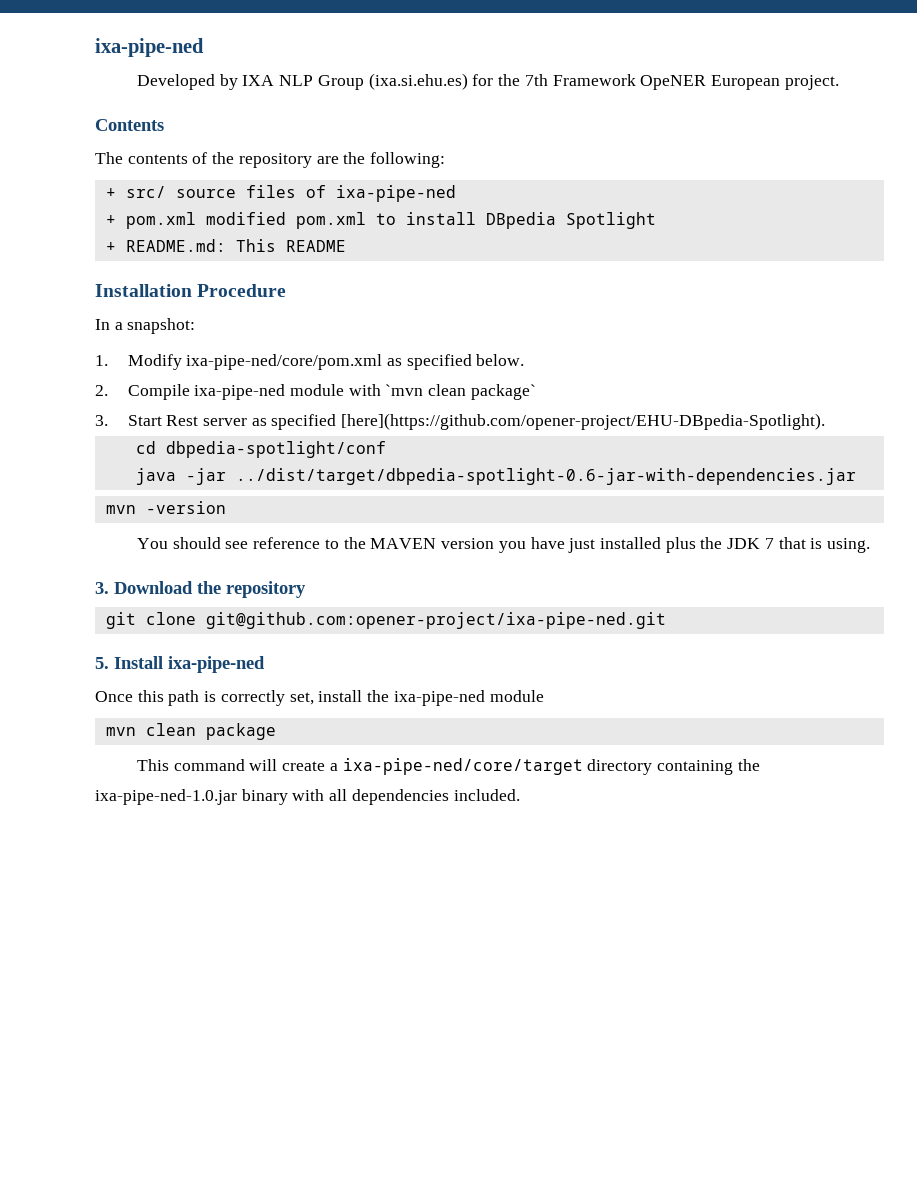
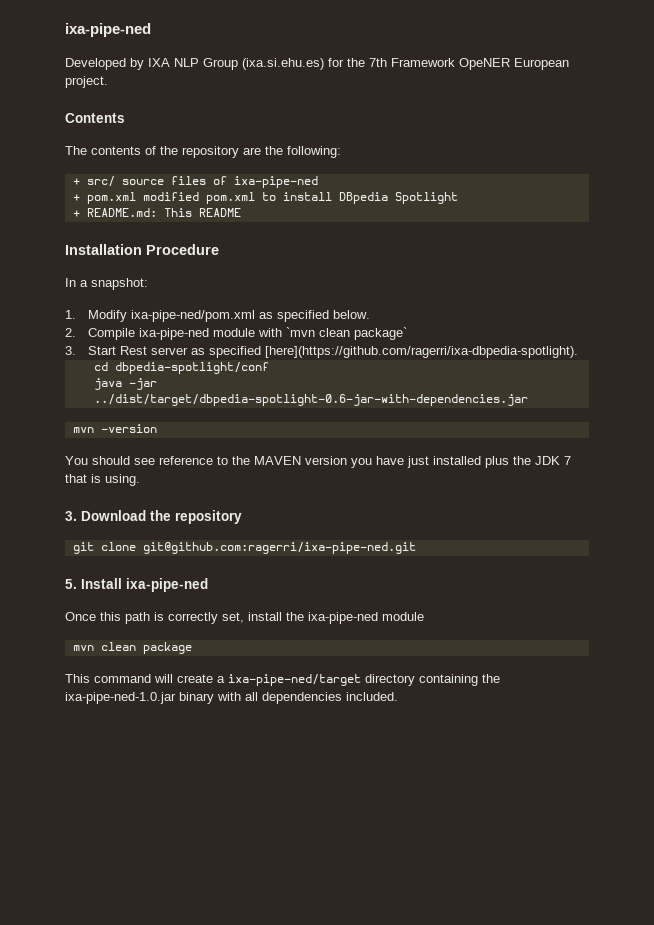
- 1. Modify ixa-pipe-ned/core/pom.xml as specified below.
+ 1. Modify ixa-pipe-ned/pom.xml as specified below.
- 3. Start Rest server as specified [here](https://github.com/opener-project/EHU-DBpedia-Spotlight).
+ 3. Start Rest server as specified [here](https://github.com/ragerri/ixa-dbpedia-spotlight).
- git clone git@github.com:opener-project/ixa-pipe-ned.git
+ git clone git@github.com:ragerri/ixa-pipe-ned.git
- This command will create a ixa-pipe-ned/core/target directory containing the ixa-pipe-ned-1.0.jar binary with all dependencies included.
+ This command will create a ixa-pipe-ned/target directory containing the ixa-pipe-ned-1.0.jar binary with all dependencies included.

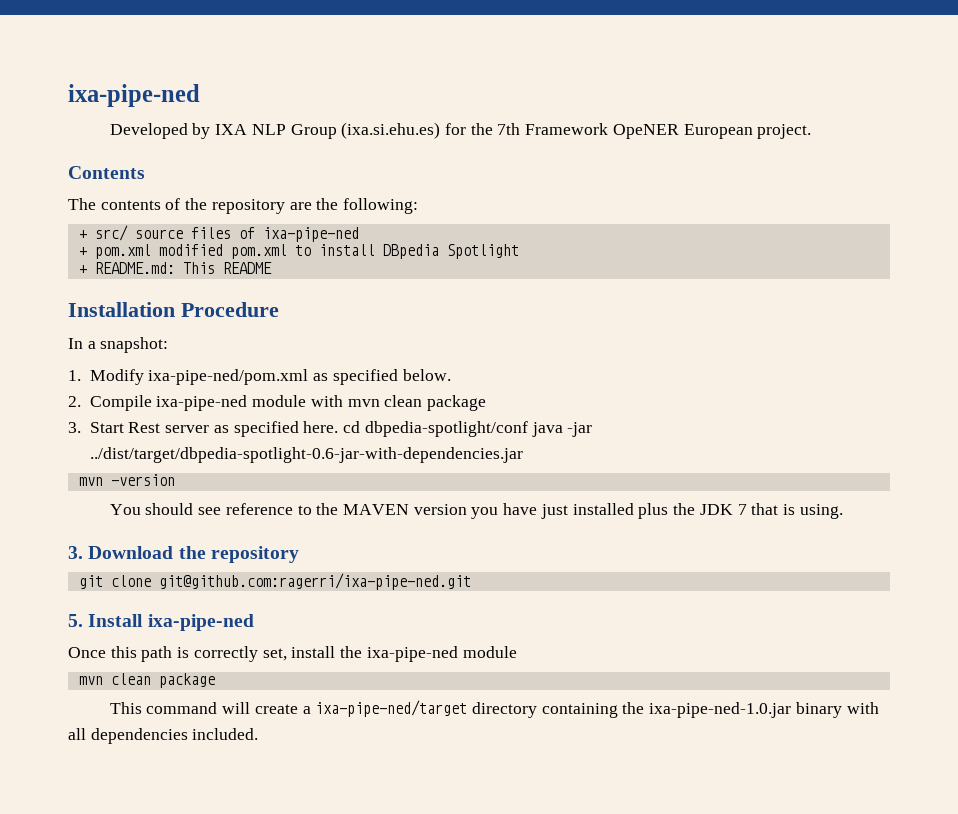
- 2. Compile ixa-pipe-ned module with `mvn clean package`
+ 2. Compile ixa-pipe-ned module with mvn clean package
- 3. Start Rest server as specified [here](https://github.com/ragerri/ixa-dbpedia-spotlight).
- cd dbpedia-spotlight/conf
- java -jar ../dist/target/dbpedia-spotlight-0.6-jar-with-dependencies.jar
+ 3. Start Rest server as specified here. cd dbpedia-spotlight/conf java -jar ../dist/target/dbpedia-spotlight-0.6-jar-with-dependencies.jar

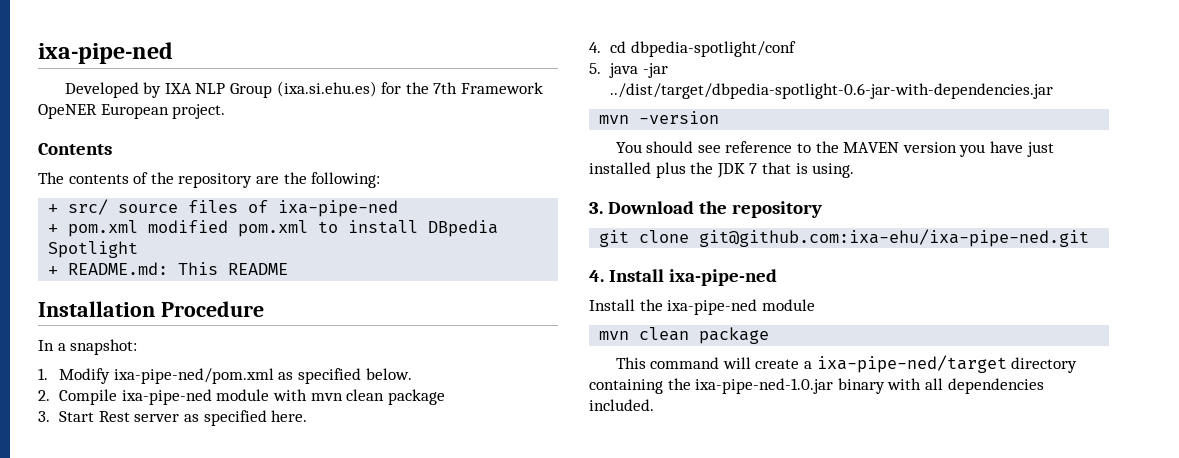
- 3. Start Rest server as specified here. cd dbpedia-spotlight/conf java -jar ../dist/target/dbpedia-spotlight-0.6-jar-with-dependencies.jar
+ 3. Start Rest server as specified here.
+ 4. cd dbpedia-spotlight/conf
+ 5. java -jar ../dist/target/dbpedia-spotlight-0.6-jar-with-dependencies.jar
- git clone git@github.com:ragerri/ixa-pipe-ned.git
- 5. Install ixa-pipe-ned
+ git clone git@github.com:ixa-ehu/ixa-pipe-ned.git
+ 4. Install ixa-pipe-ned
- Once this path is correctly set, install the ixa-pipe-ned module
+ Install the ixa-pipe-ned module

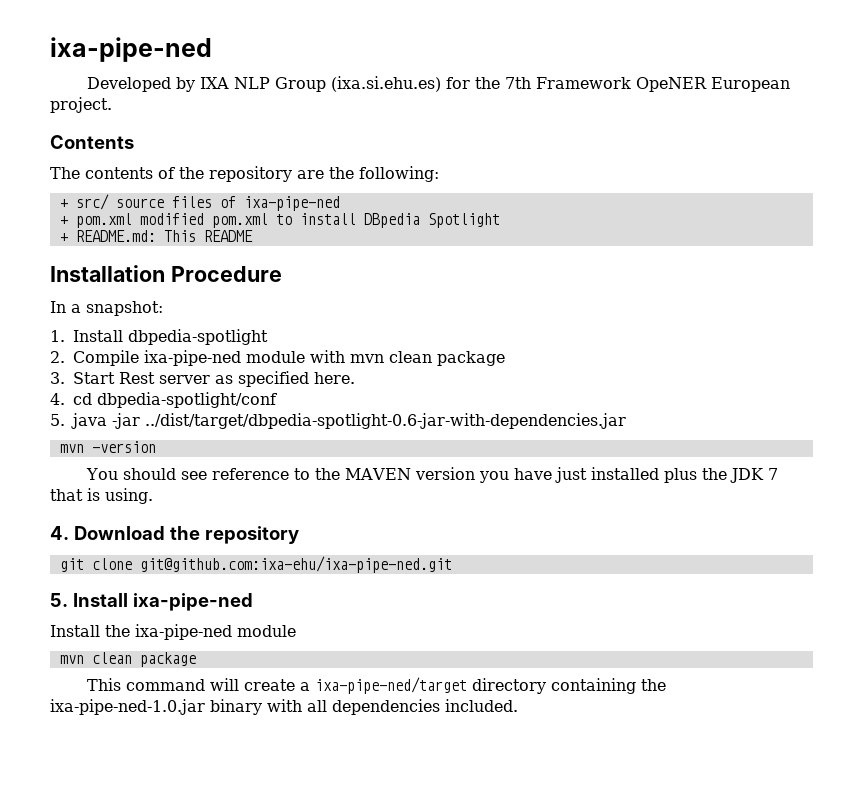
- 1. Modify ixa-pipe-ned/pom.xml as specified below.
+ 1. Install dbpedia-spotlight
- 3. Download the repository
+ 4. Download the repository
- 4. Install ixa-pipe-ned
+ 5. Install ixa-pipe-ned

